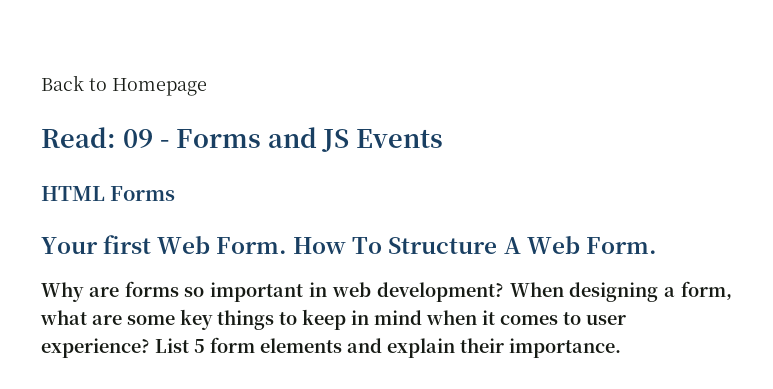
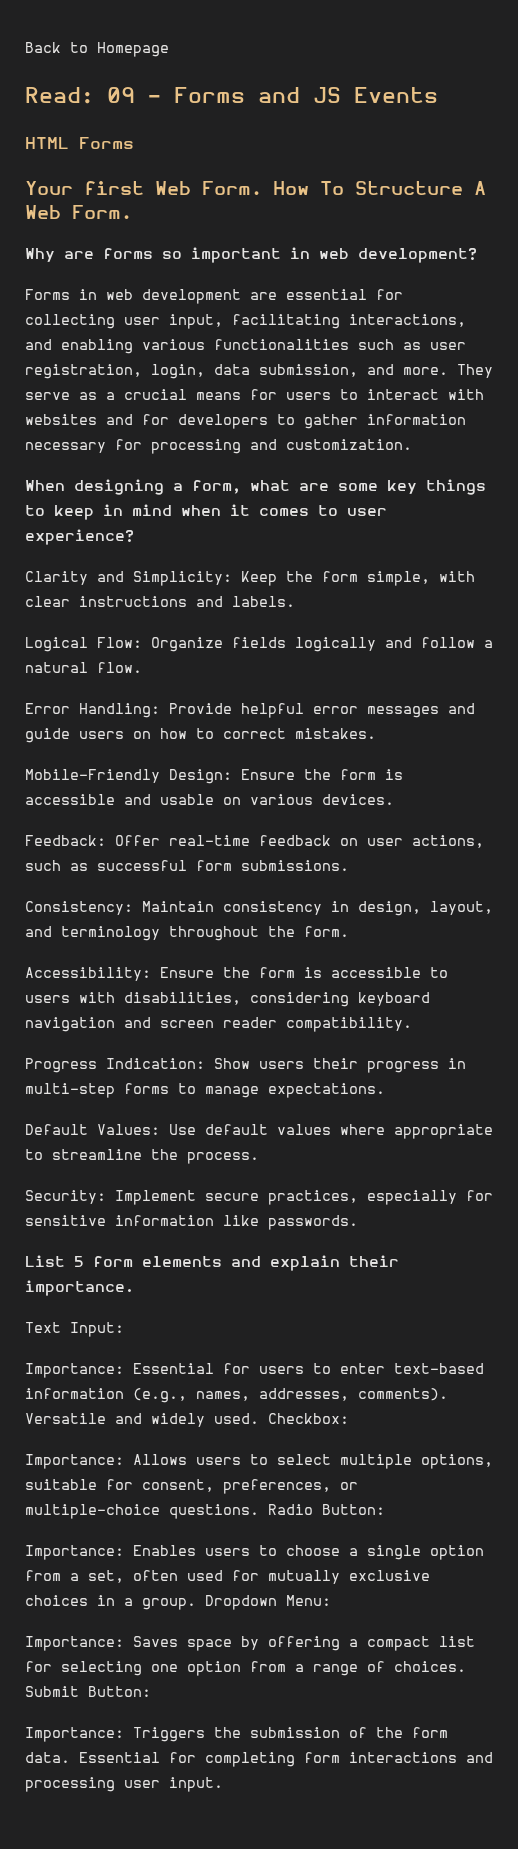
- Why are forms so important in web development? When designing a form, what are some key things to keep in mind when it comes to user experience? List 5 form elements and explain their importance.
+ Why are forms so important in web development?
+ Forms in web development are essential for collecting user input, facilitating interactions, and enabling various functionalities such as user registration, login, data submission, and more. They serve as a crucial means for users to interact with websites and for developers to gather information necessary for processing and customization.
+ When designing a form, what are some key things to keep in mind when it comes to user experience?
+ Clarity and Simplicity: Keep the form simple, with clear instructions and labels.
+ Logical Flow: Organize fields logically and follow a natural flow.
+ Error Handling: Provide helpful error messages and guide users on how to correct mistakes.
+ Mobile-Friendly Design: Ensure the form is accessible and usable on various devices.
+ Feedback: Offer real-time feedback on user actions, such as successful form submissions.
+ Consistency: Maintain consistency in design, layout, and terminology throughout the form.
+ Accessibility: Ensure the form is accessible to users with disabilities, considering keyboard navigation and screen reader compatibility.
+ Progress Indication: Show users their progress in multi-step forms to manage expectations.
+ Default Values: Use default values where appropriate to streamline the process.
+ Security: Implement secure practices, especially for sensitive information like passwords.
+ List 5 form elements and explain their importance.
+ Text Input:
+ Importance: Essential for users to enter text-based information (e.g., names, addresses, comments). Versatile and widely used. Checkbox:
+ Importance: Allows users to select multiple options, suitable for consent, preferences, or multiple-choice questions. Radio Button:
+ Importance: Enables users to choose a single option from a set, often used for mutually exclusive choices in a group. Dropdown Menu:
+ Importance: Saves space by offering a compact list for selecting one option from a range of choices. Submit Button:
+ Importance: Triggers the submission of the form data. Essential for completing form interactions and processing user input.

